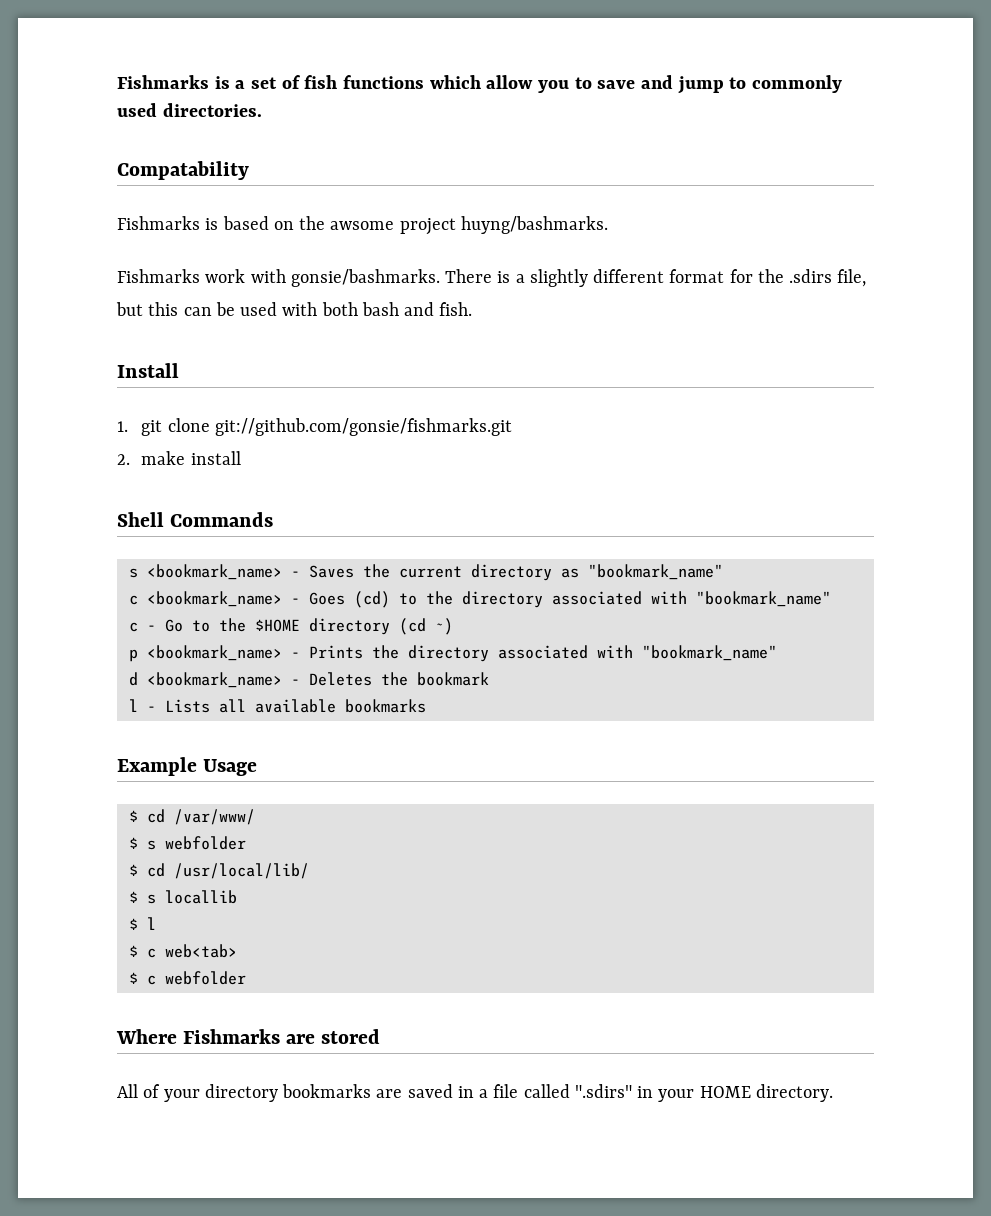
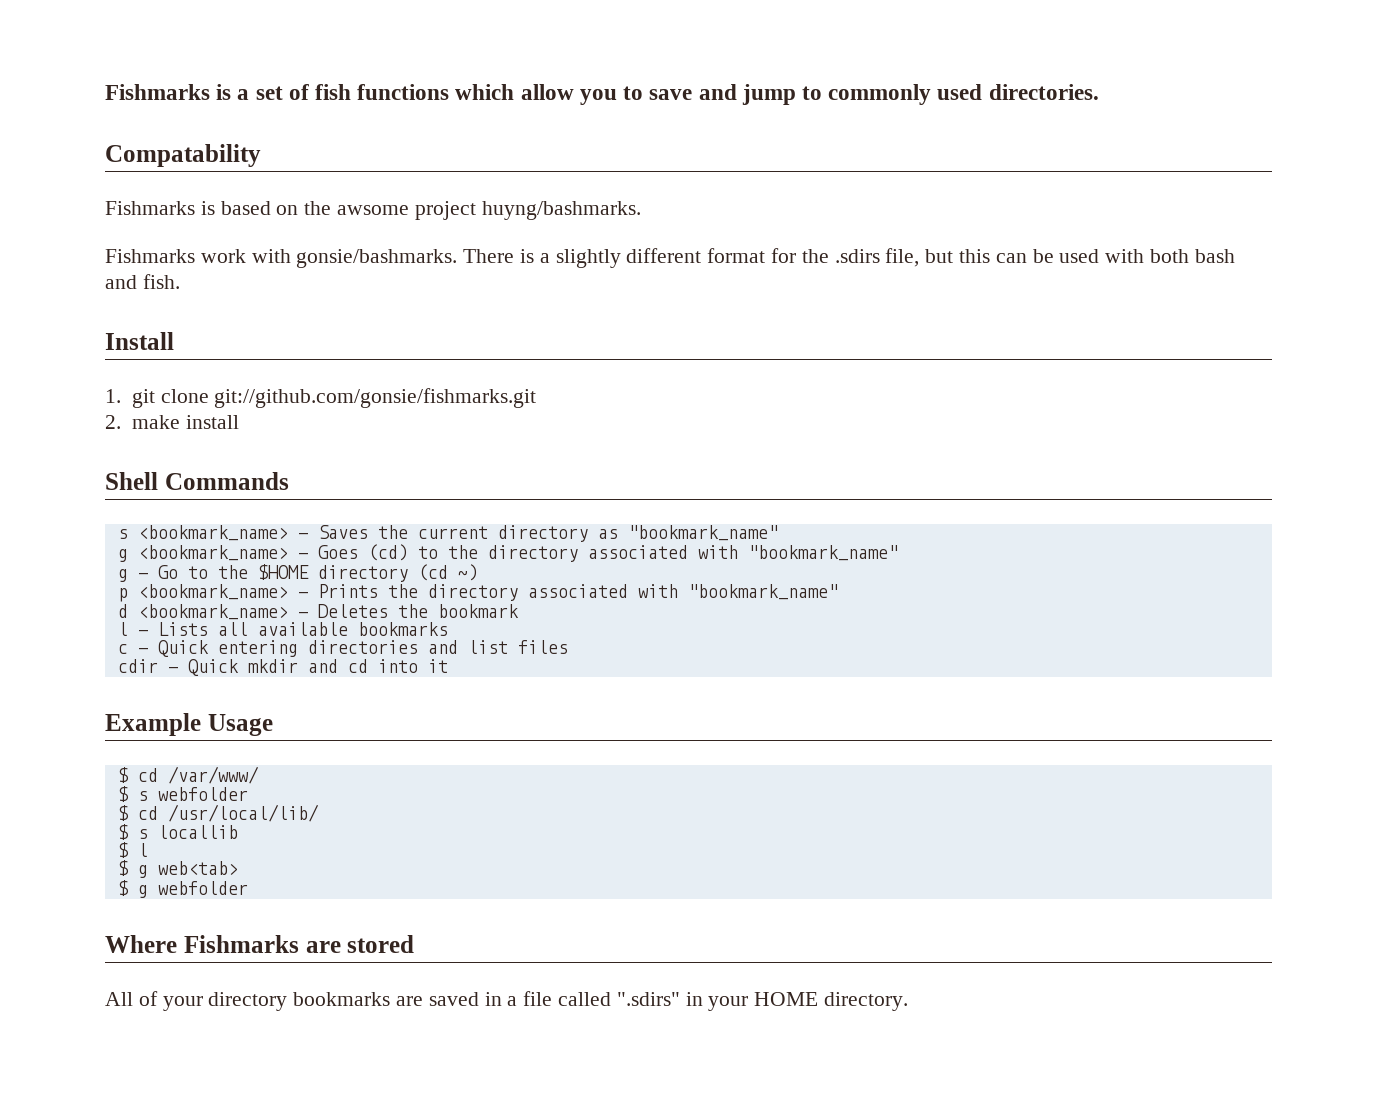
- c <bookmark_name> - Goes (cd) to the directory associated with "bookmark_name"
+ g <bookmark_name> - Goes (cd) to the directory associated with "bookmark_name"
- c - Go to the $HOME directory (cd ~)
+ g - Go to the $HOME directory (cd ~)
+ c - Quick entering directories and list files
+ cdir - Quick mkdir and cd into it
- $ c web<tab>
+ $ g web<tab>
- $ c webfolder
+ $ g webfolder

